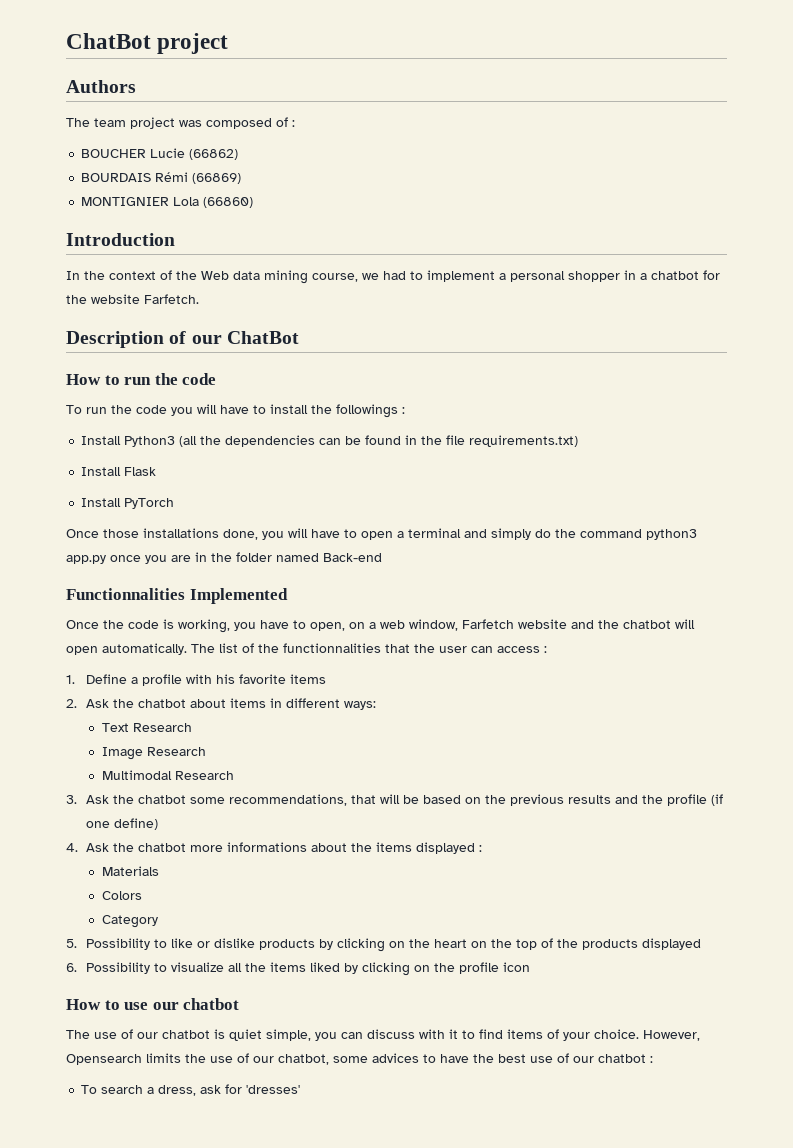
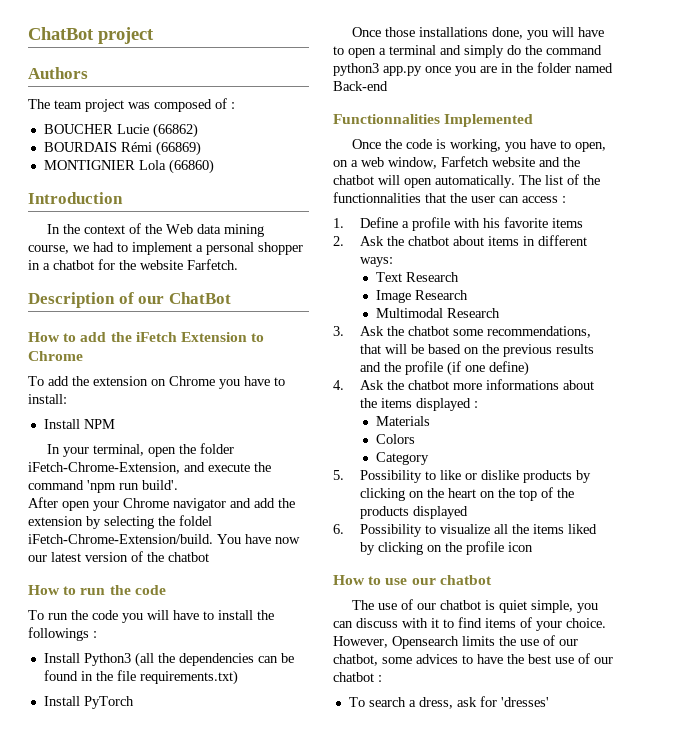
+ How to add the iFetch Extension to Chrome
+ To add the extension on Chrome you have to install:
+ Install NPM
+ In your terminal, open the folder iFetch-Chrome-Extension, and execute the command 'npm run build'.
+ After open your Chrome navigator and add the extension by selecting the foldel iFetch-Chrome-Extension/build. You have now our latest version of the chatbot
- Install Flask

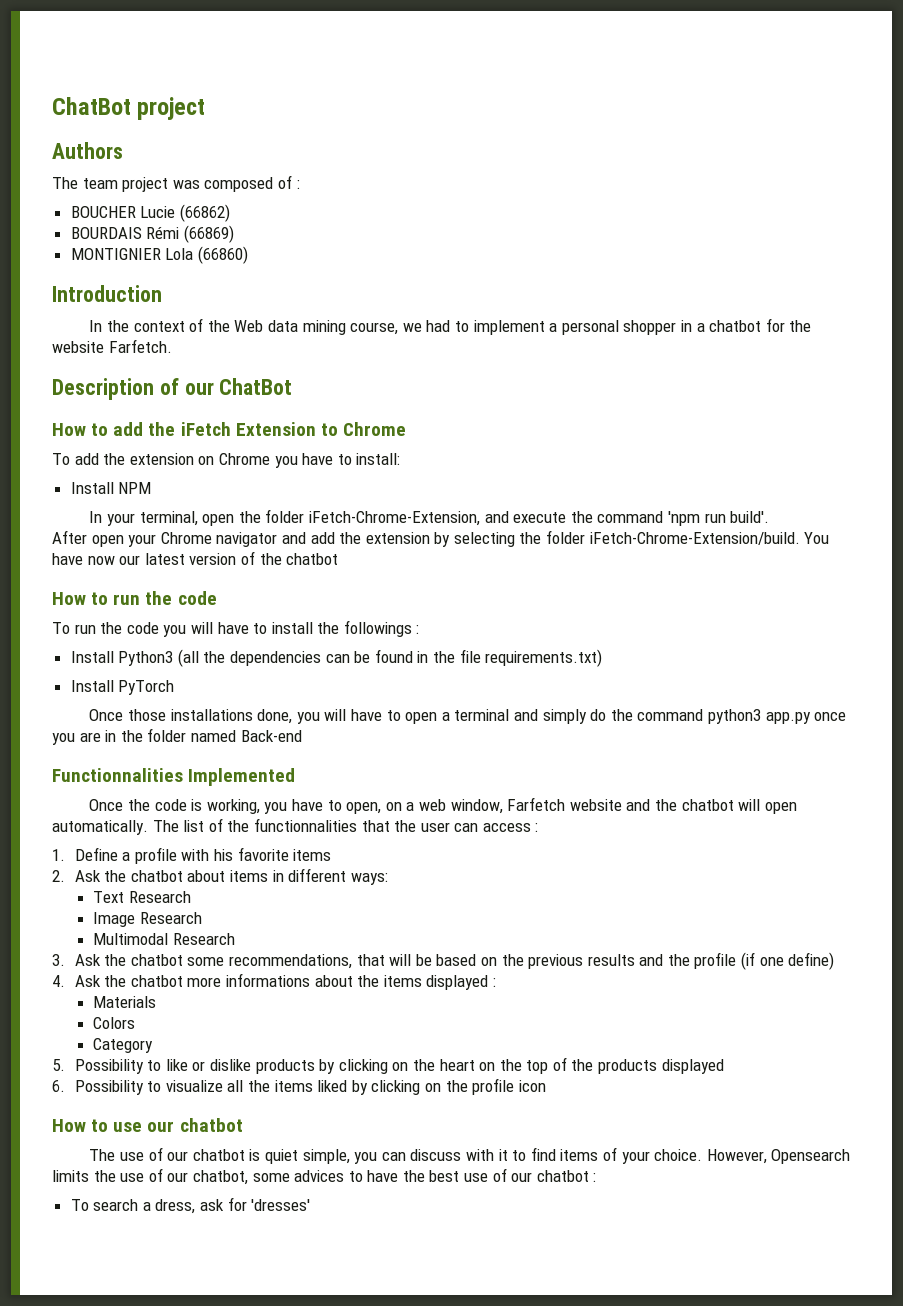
- After open your Chrome navigator and add the extension by selecting the foldel iFetch-Chrome-Extension/build.
+ After open your Chrome navigator and add the extension by selecting the folder iFetch-Chrome-Extension/build.

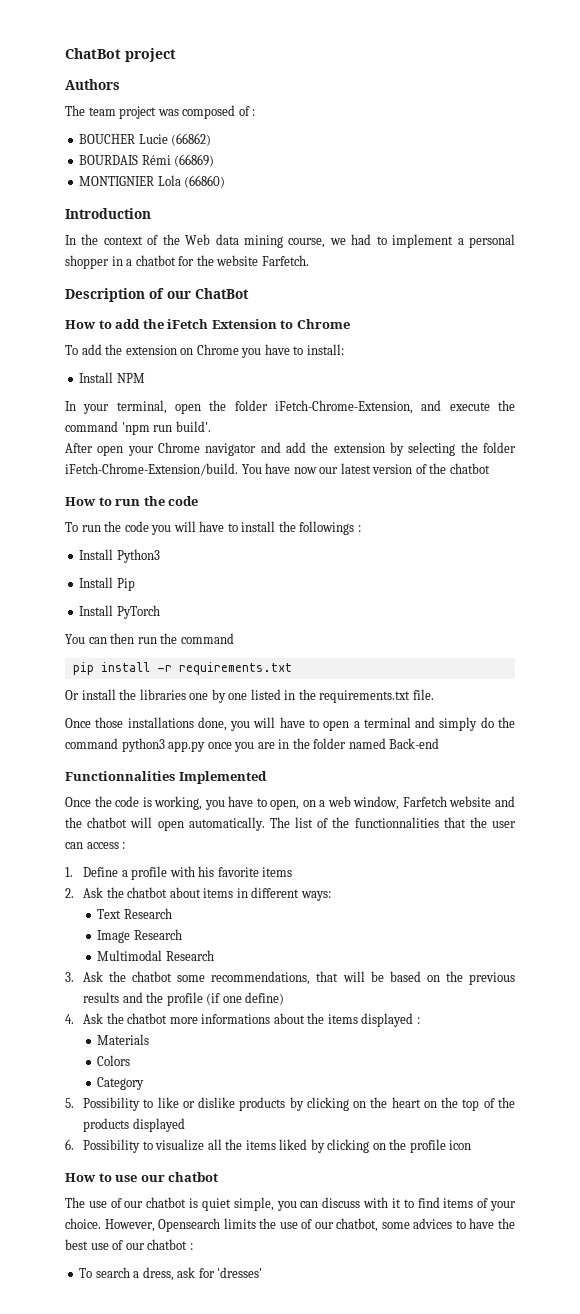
- Install Python3 (all the dependencies can be found in the file requirements.txt)
+ Install Python3
+ Install Pip
  Install PyTorch
+ You can then run the command
+ pip install -r requirements.txt
+ Or install the libraries one by one listed in the requirements.txt file.

